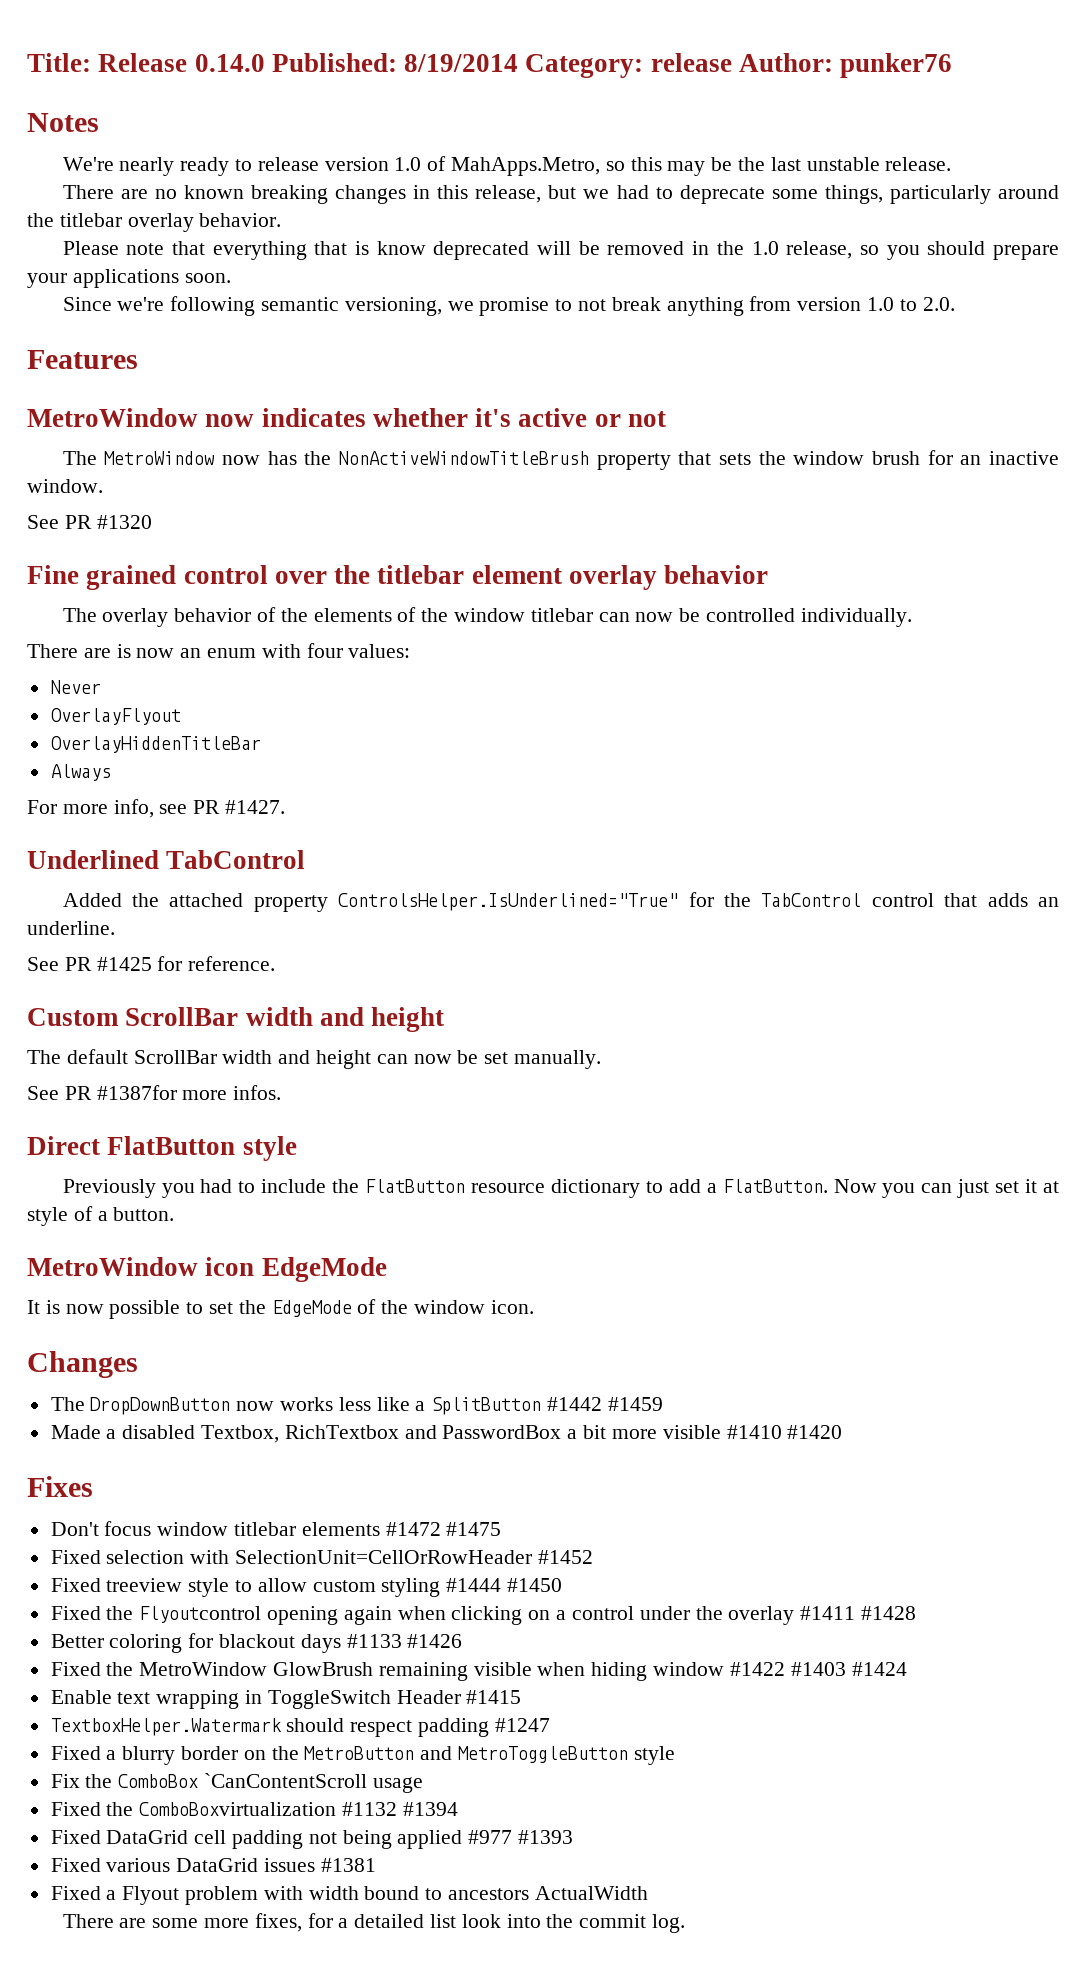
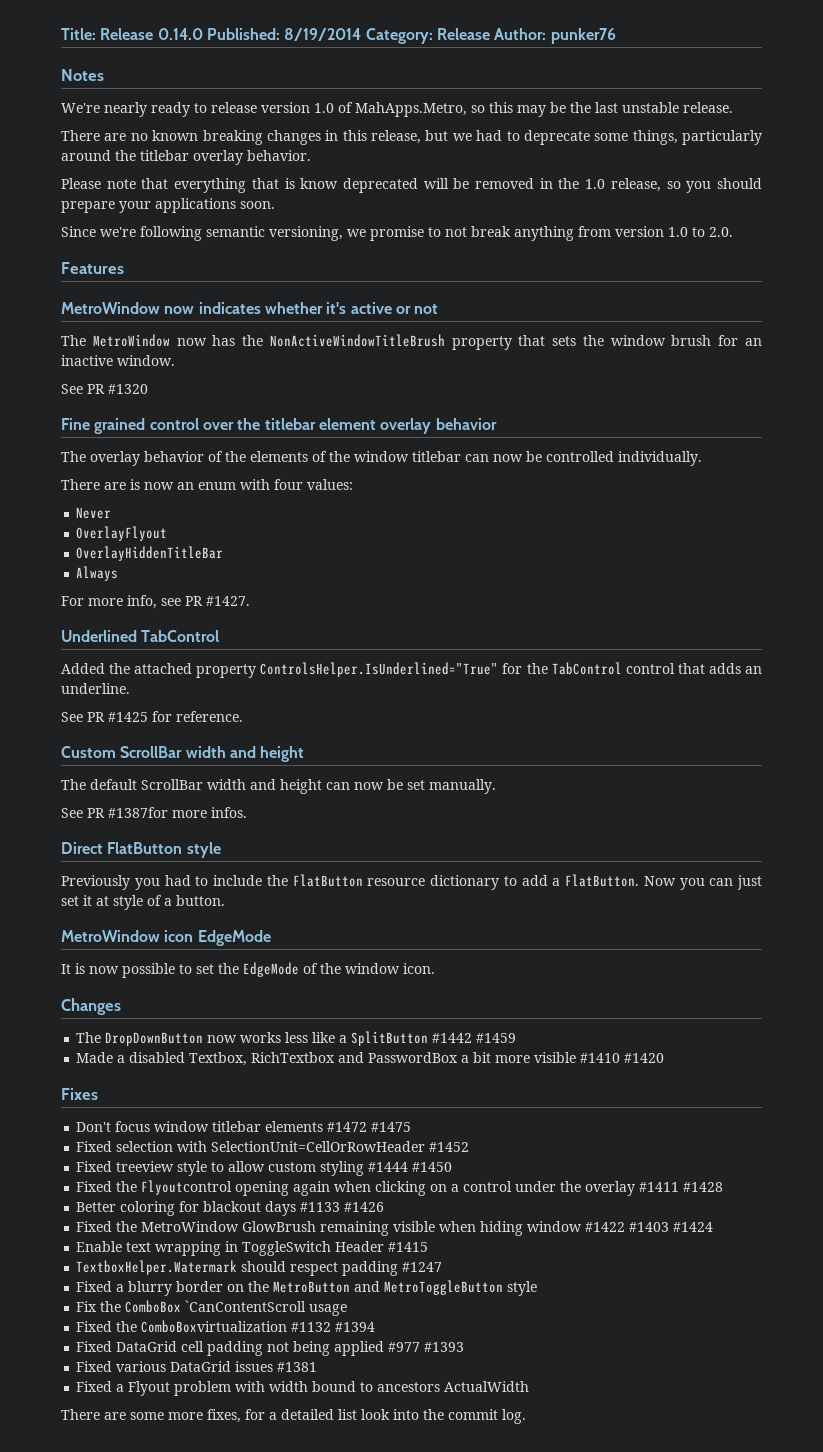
- Title: Release 0.14.0 Published: 8/19/2014 Category: release Author: punker76
+ Title: Release 0.14.0 Published: 8/19/2014 Category: Release Author: punker76

